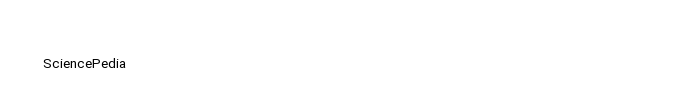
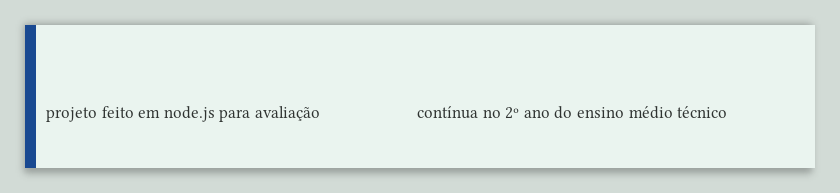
- SciencePedia
+ projeto feito em node.js para avaliação contínua no 2º ano do ensino médio técnico

